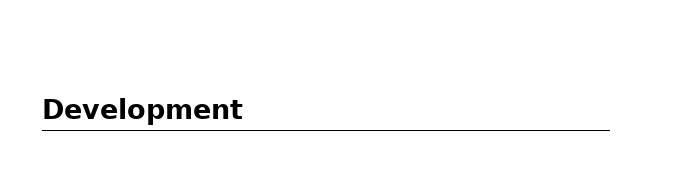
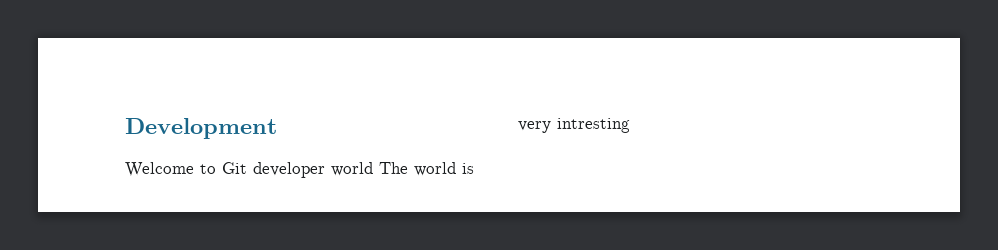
+ Welcome to Git developer world The world is very intresting

